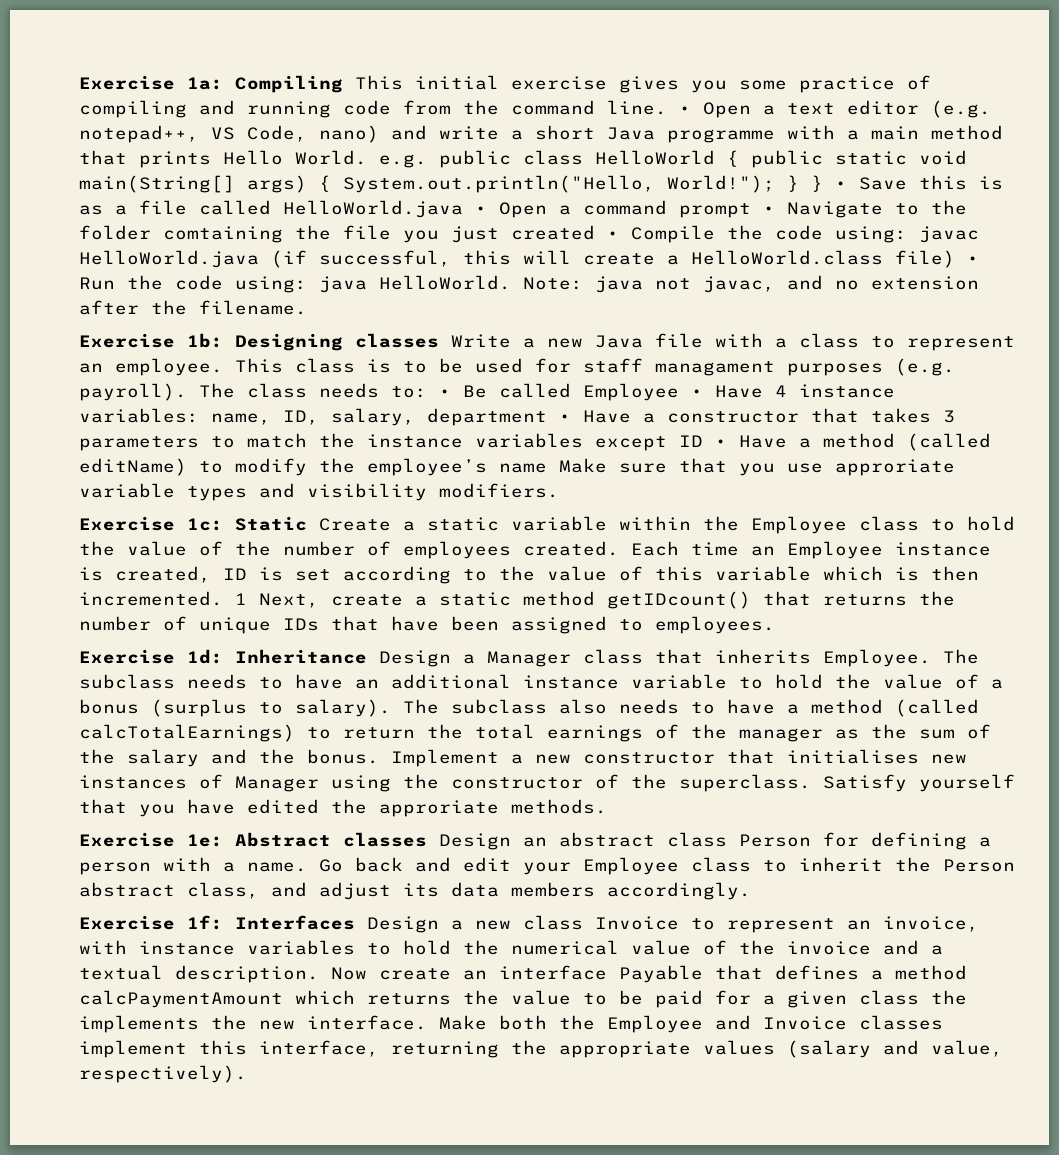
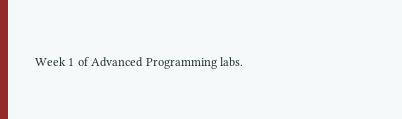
- Exercise 1a: Compiling This initial exercise gives you some practice of compiling and running code from the command line. • Open a text editor (e.g. notepad++, VS Code, nano) and write a short Java programme with a main method that prints Hello World. e.g. public class HelloWorld { public static void main(String[] args) { System.out.println("Hello, World!"); } } • Save this is as a file called HelloWorld.java • Open a command prompt • Navigate to the folder comtaining the file you just created • Compile the code using: javac HelloWorld.java (if successful, this will create a HelloWorld.class file) • Run the code using: java HelloWorld. Note: java not javac, and no extension after the filename.
- Exercise 1b: Designing classes Write a new Java file with a class to represent an employee. This class is to be used for staff managament purposes (e.g. payroll). The class needs to: • Be called Employee • Have 4 instance variables: name, ID, salary, department • Have a constructor that takes 3 parameters to match the instance variables except ID • Have a method (called editName) to modify the employee’s name Make sure that you use approriate variable types and visibility modifiers.
- Exercise 1c: Static Create a static variable within the Employee class to hold the value of the number of employees created. Each time an Employee instance is created, ID is set according to the value of this variable which is then incremented. 1 Next, create a static method getIDcount() that returns the number of unique IDs that have been assigned to employees.
- Exercise 1d: Inheritance Design a Manager class that inherits Employee. The subclass needs to have an additional instance variable to hold the value of a bonus (surplus to salary). The subclass also needs to have a method (called calcTotalEarnings) to return the total earnings of the manager as the sum of the salary and the bonus. Implement a new constructor that initialises new instances of Manager using the constructor of the superclass. Satisfy yourself that you have edited the approriate methods.
- Exercise 1e: Abstract classes Design an abstract class Person for defining a person with a name. Go back and edit your Employee class to inherit the Person abstract class, and adjust its data members accordingly.
- Exercise 1f: Interfaces Design a new class Invoice to represent an invoice, with instance variables to hold the numerical value of the invoice and a textual description. Now create an interface Payable that defines a method calcPaymentAmount which returns the value to be paid for a given class the implements the new interface. Make both the Employee and Invoice classes implement this interface, returning the appropriate values (salary and value, respectively).
+ Week 1 of Advanced Programming labs.

